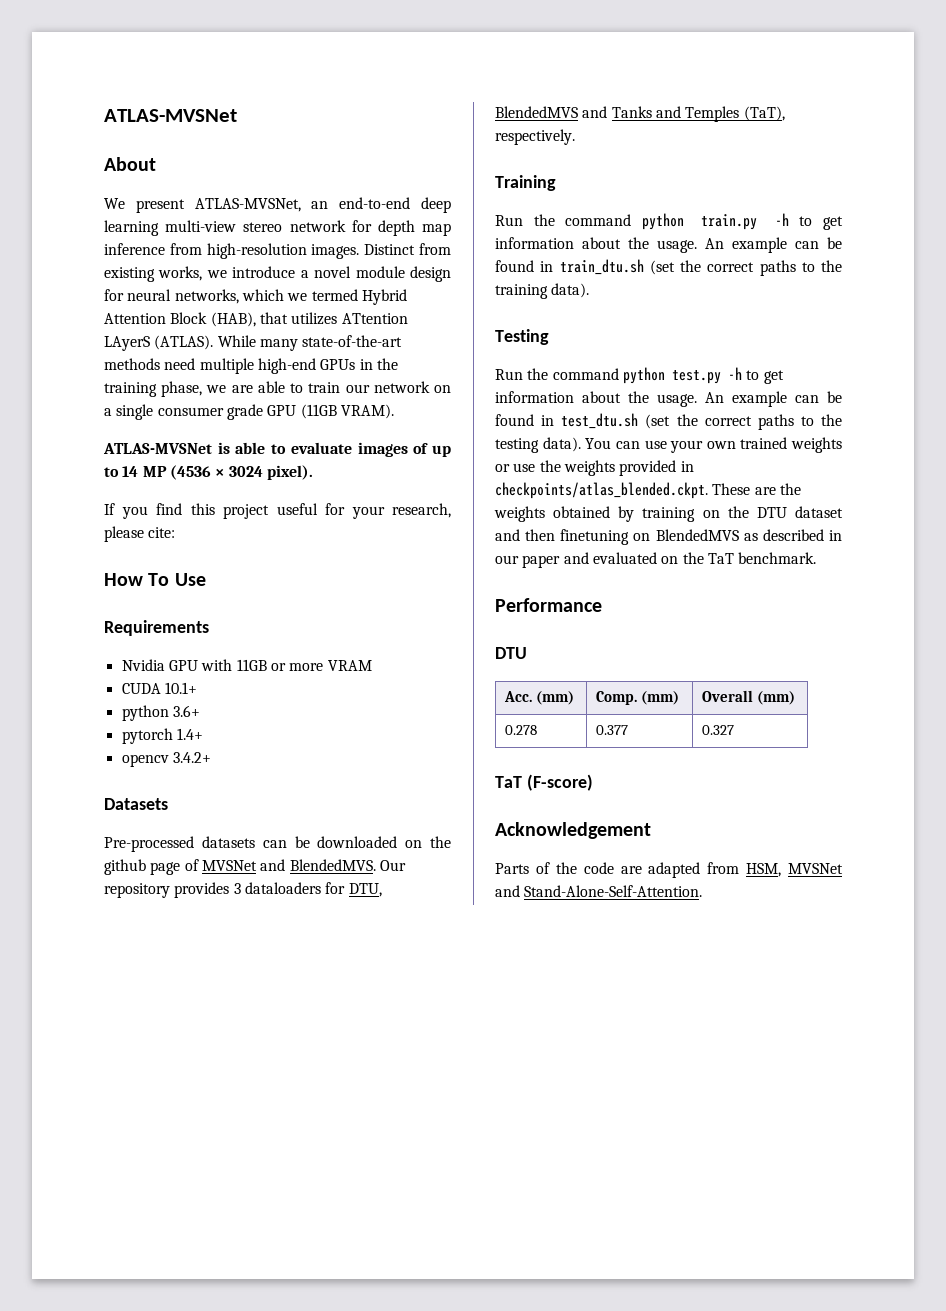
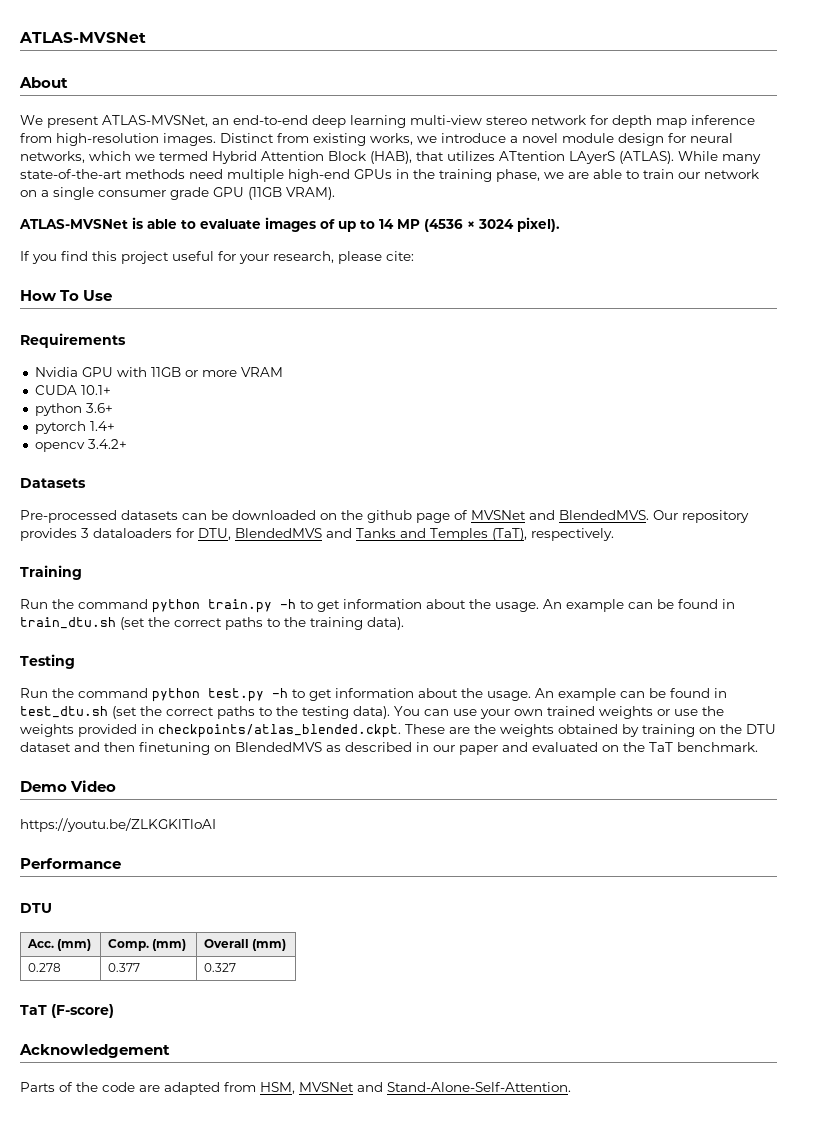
+ Demo Video
+ https://youtu.be/ZLKGKlTloAI

